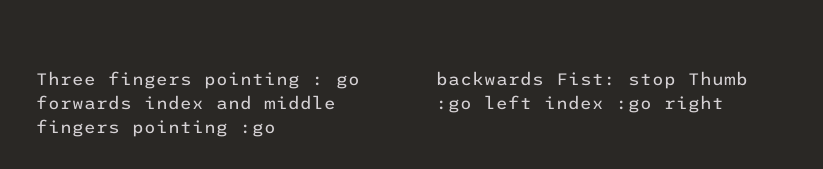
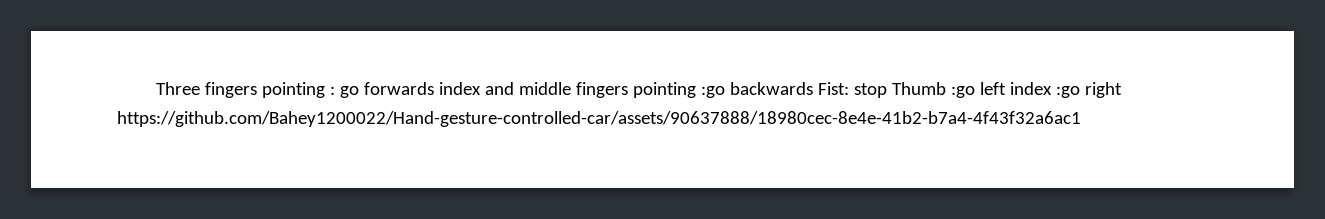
+ https://github.com/Bahey1200022/Hand-gesture-controlled-car/assets/90637888/18980cec-8e4e-41b2-b7a4-4f43f32a6ac1

